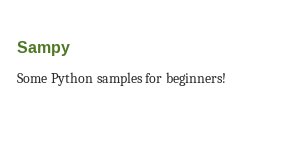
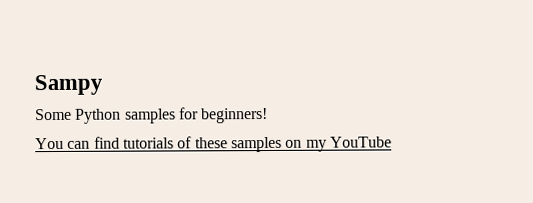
+ You can find tutorials of these samples on my YouTube

